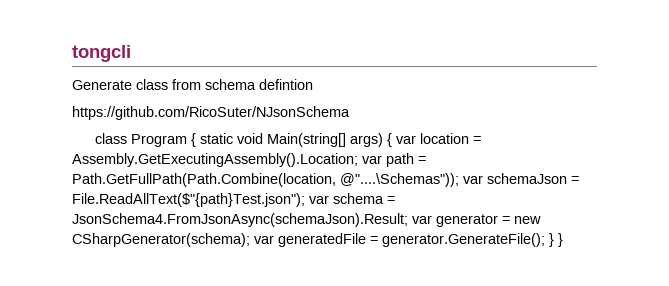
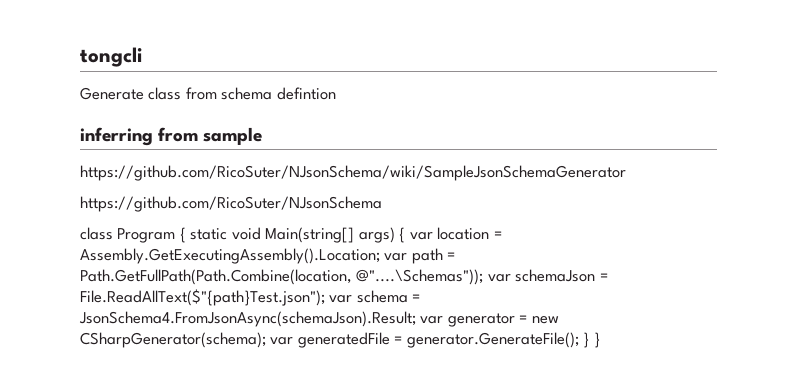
+ inferring from sample
+ https://github.com/RicoSuter/NJsonSchema/wiki/SampleJsonSchemaGenerator

